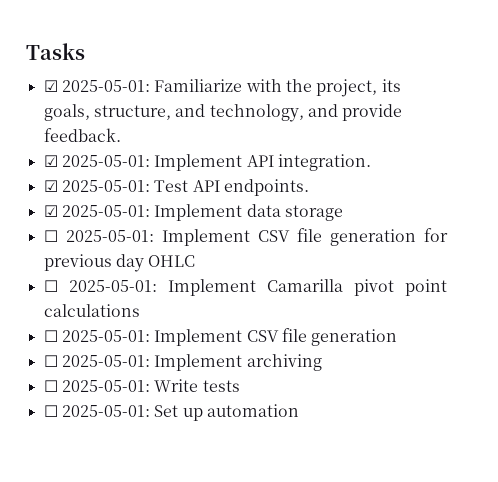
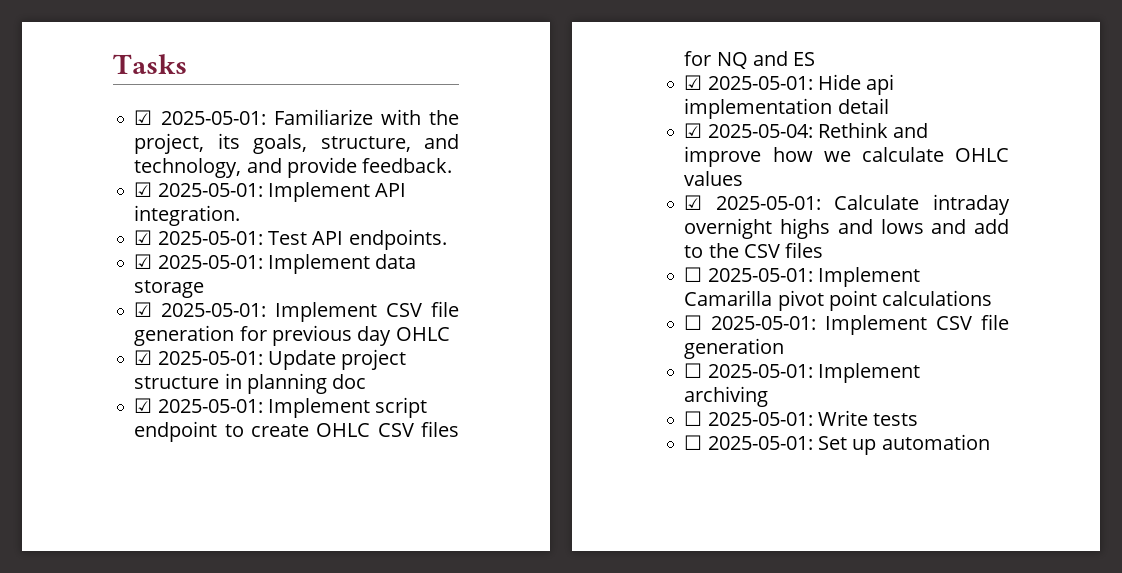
- ☐ 2025-05-01: Implement CSV file generation for previous day OHLC
+ ☑ 2025-05-01: Implement CSV file generation for previous day OHLC
+ ☑ 2025-05-01: Update project structure in planning doc
+ ☑ 2025-05-01: Implement script endpoint to create OHLC CSV files for NQ and ES
+ ☑ 2025-05-01: Hide api implementation detail
+ ☑ 2025-05-04: Rethink and improve how we calculate OHLC values
+ ☑ 2025-05-01: Calculate intraday overnight highs and lows and add to the CSV files

